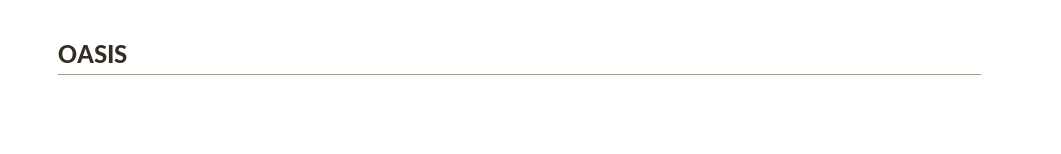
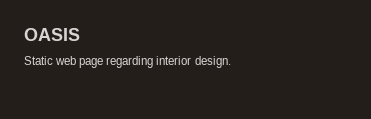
+ Static web page regarding interior design.

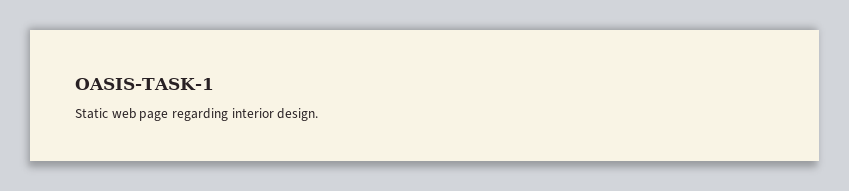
- OASIS
+ OASIS-TASK-1

